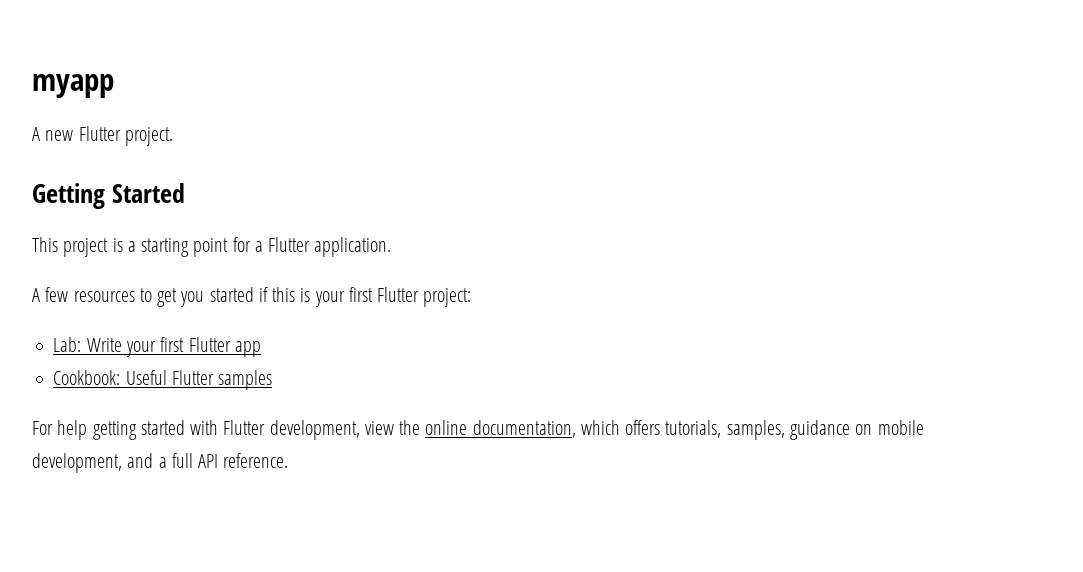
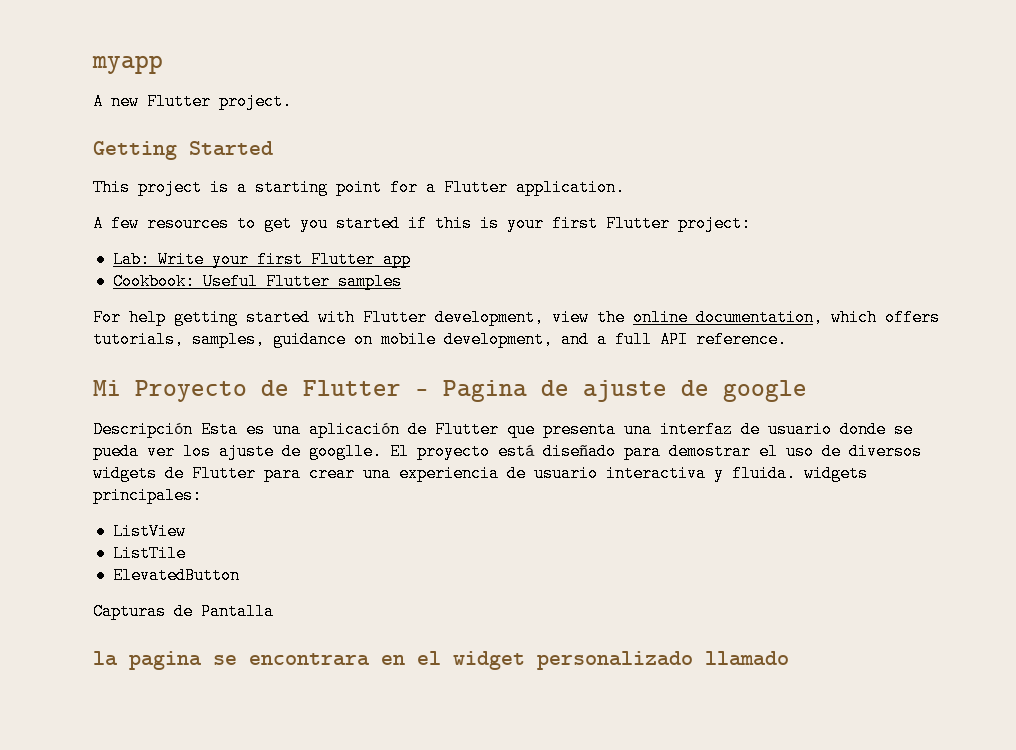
+ Mi Proyecto de Flutter - Pagina de ajuste de google
+ Descripción Esta es una aplicación de Flutter que presenta una interfaz de usuario donde se pueda ver los ajuste de googlle. El proyecto está diseñado para demostrar el uso de diversos widgets de Flutter para crear una experiencia de usuario interactiva y fluida. widgets principales:
+ ListView
+ ListTile
+ ElevatedButton
+ Capturas de Pantalla
+ la pagina se encontrara en el widget personalizado llamado

